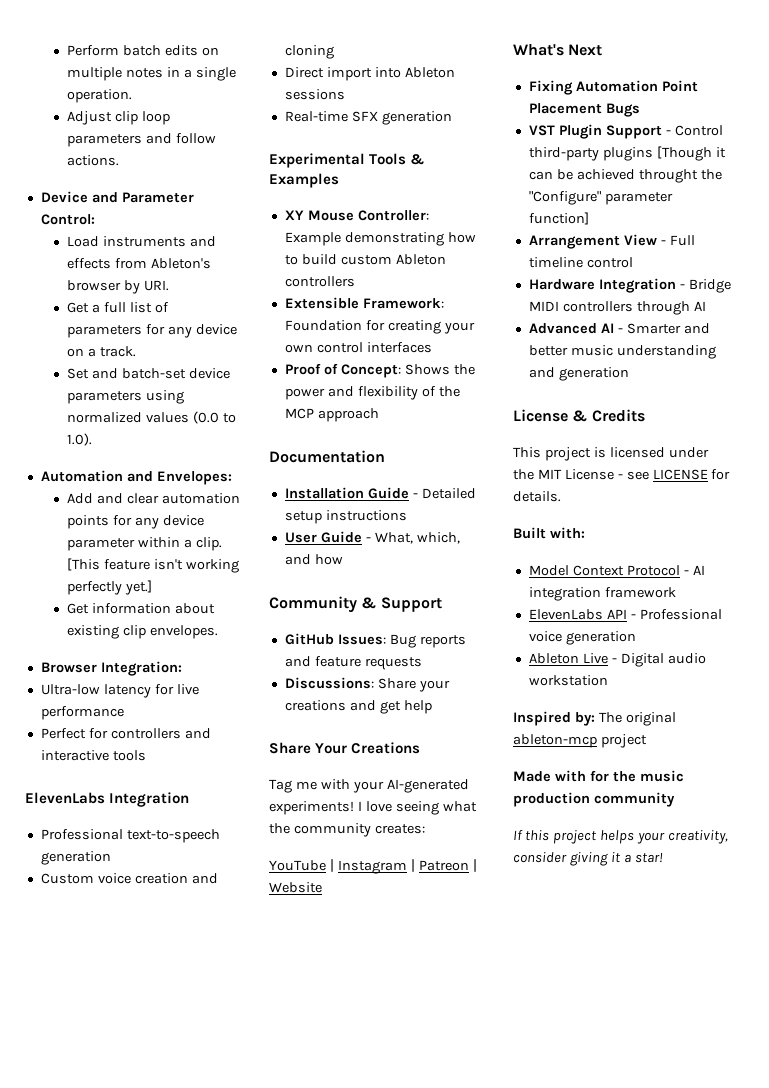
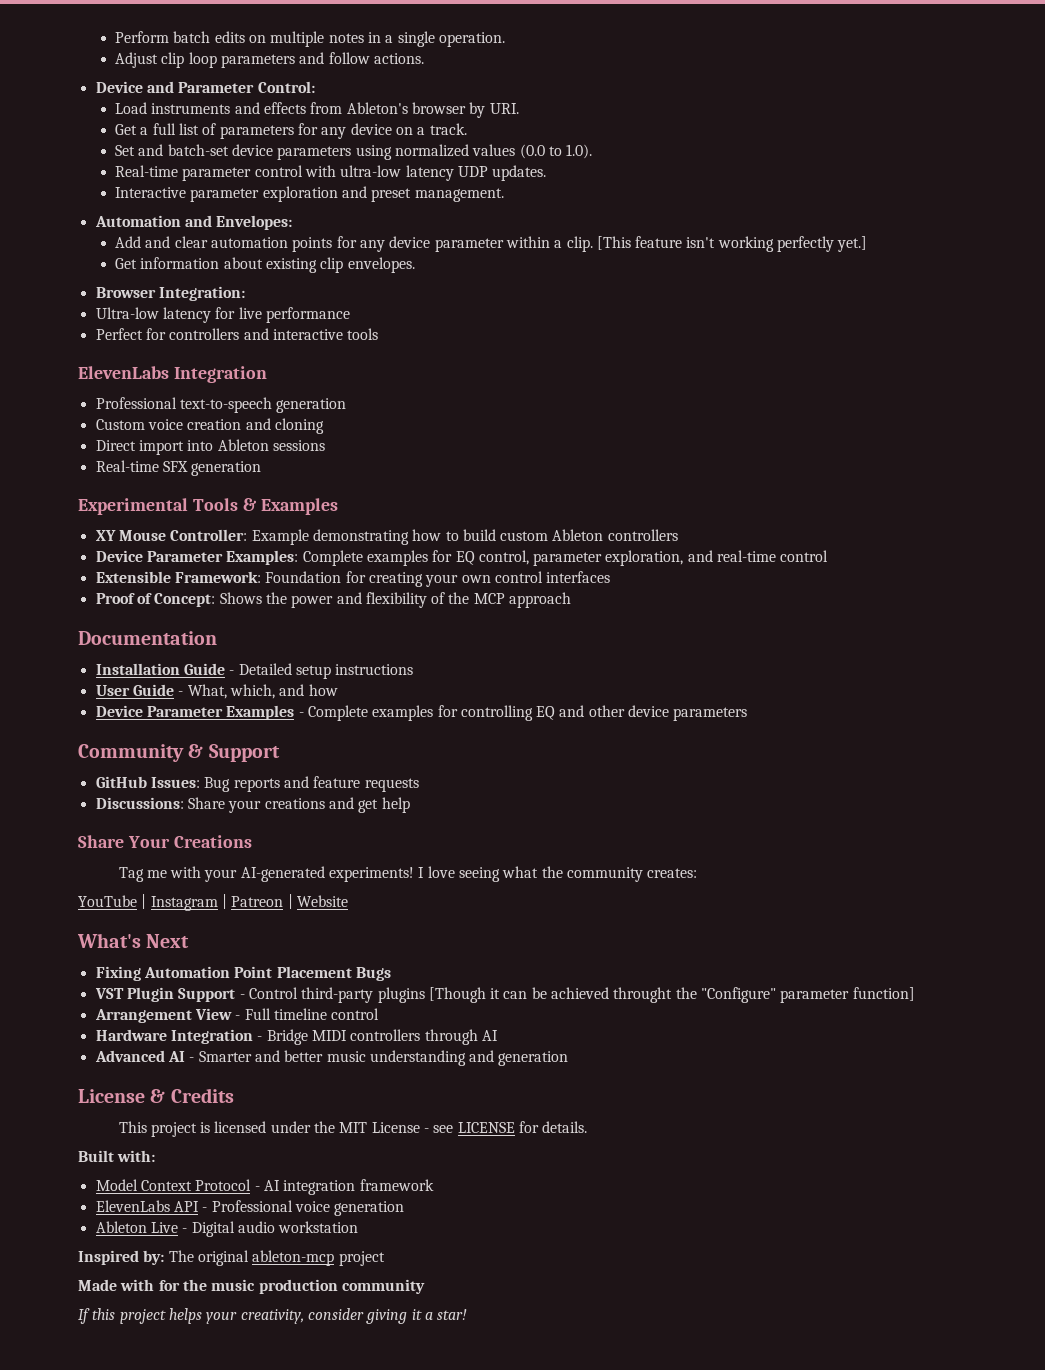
+ Real-time parameter control with ultra-low latency UDP updates.
+ Interactive parameter exploration and preset management.
+ Device Parameter Examples: Complete examples for EQ control, parameter exploration, and real-time control
+ Device Parameter Examples - Complete examples for controlling EQ and other device parameters

